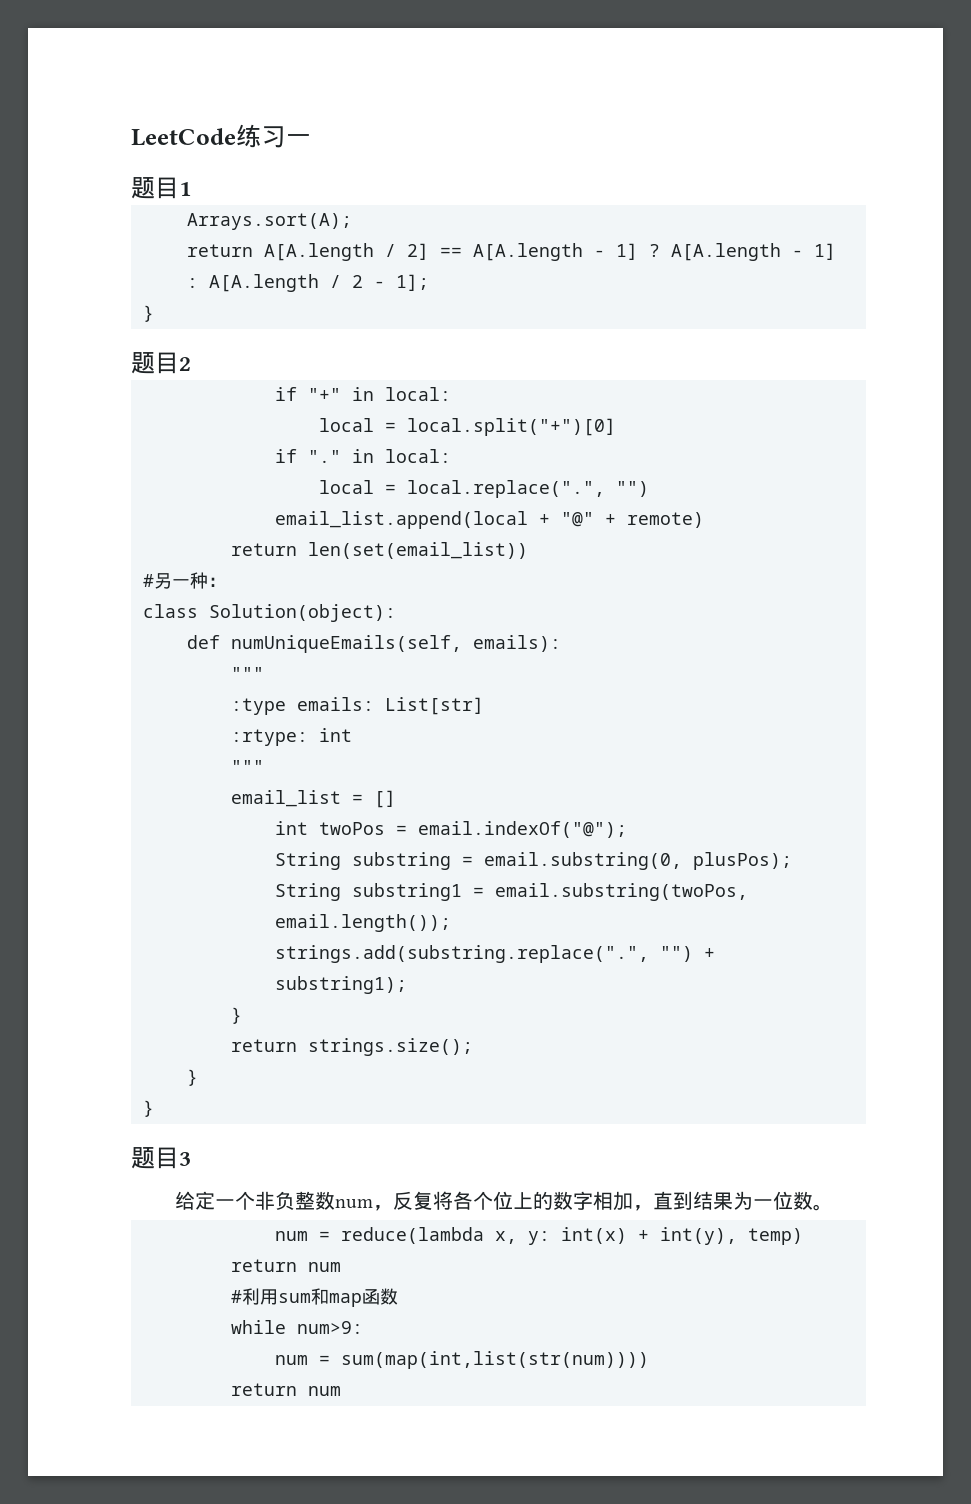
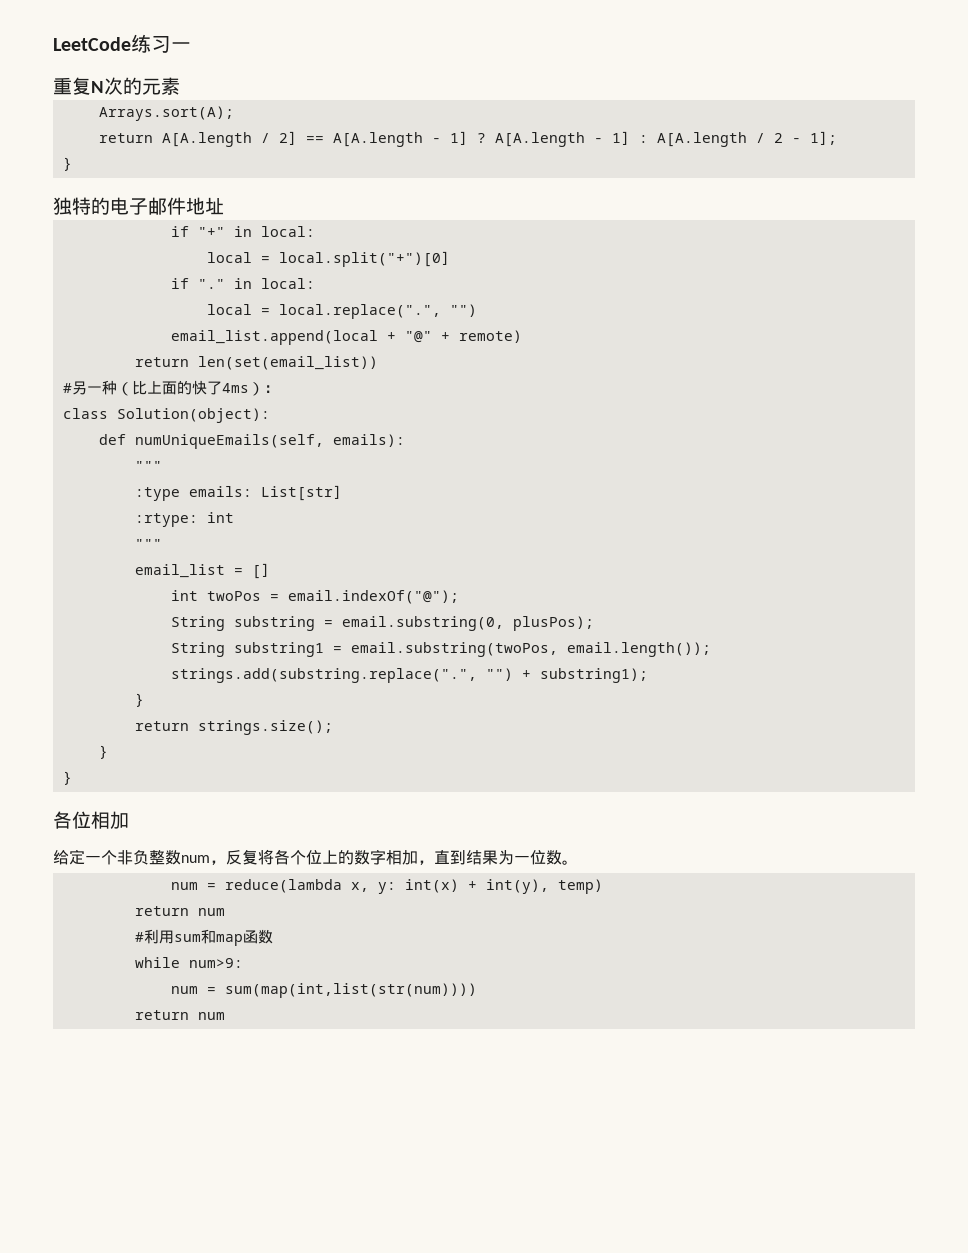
- 题目1
+ 重复N次的元素
- 题目2
+ 独特的电子邮件地址
- #另一种：
+ #另一种（比上面的快了4ms）：
- 题目3
+ 各位相加

